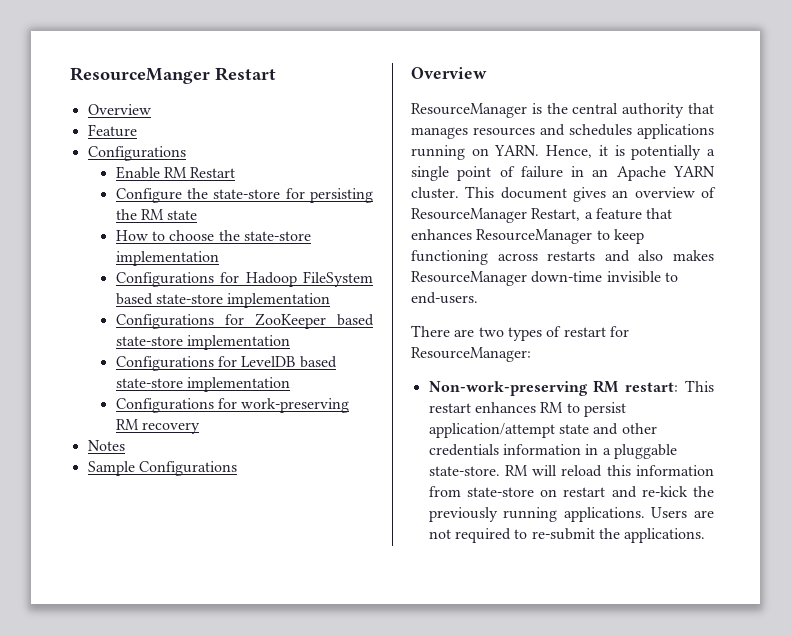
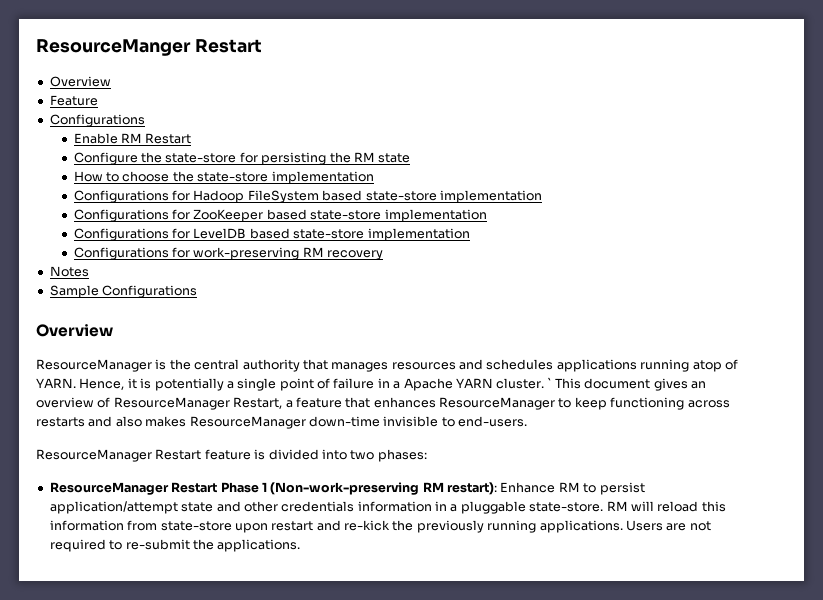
- ResourceManager is the central authority that manages resources and schedules applications running on YARN.
+ ResourceManager is the central authority that manages resources and schedules applications running atop of YARN.
- Hence, it is potentially a single point of failure in an Apache YARN cluster.
+ Hence, it is potentially a single point of failure in a Apache YARN cluster.
- This document gives an overview of ResourceManager Restart, a feature that enhances ResourceManager to keep functioning across restarts and also makes ResourceManager down-time invisible to end-users.
+ ` This document gives an overview of ResourceManager Restart, a feature that enhances ResourceManager to keep functioning across restarts and also makes ResourceManager down-time invisible to end-users.
- There are two types of restart for ResourceManager:
- Non-work-preserving RM restart: This restart enhances RM to persist application/attempt state and other credentials information in a pluggable state-store.
+ ResourceManager Restart feature is divided into two phases:
+ ResourceManager Restart Phase 1 (Non-work-preserving RM restart): Enhance RM to persist application/attempt state and other credentials information in a pluggable state-store.
- RM will reload this information from state-store on restart and re-kick the previously running applications.
+ RM will reload this information from state-store upon restart and re-kick the previously running applications.

